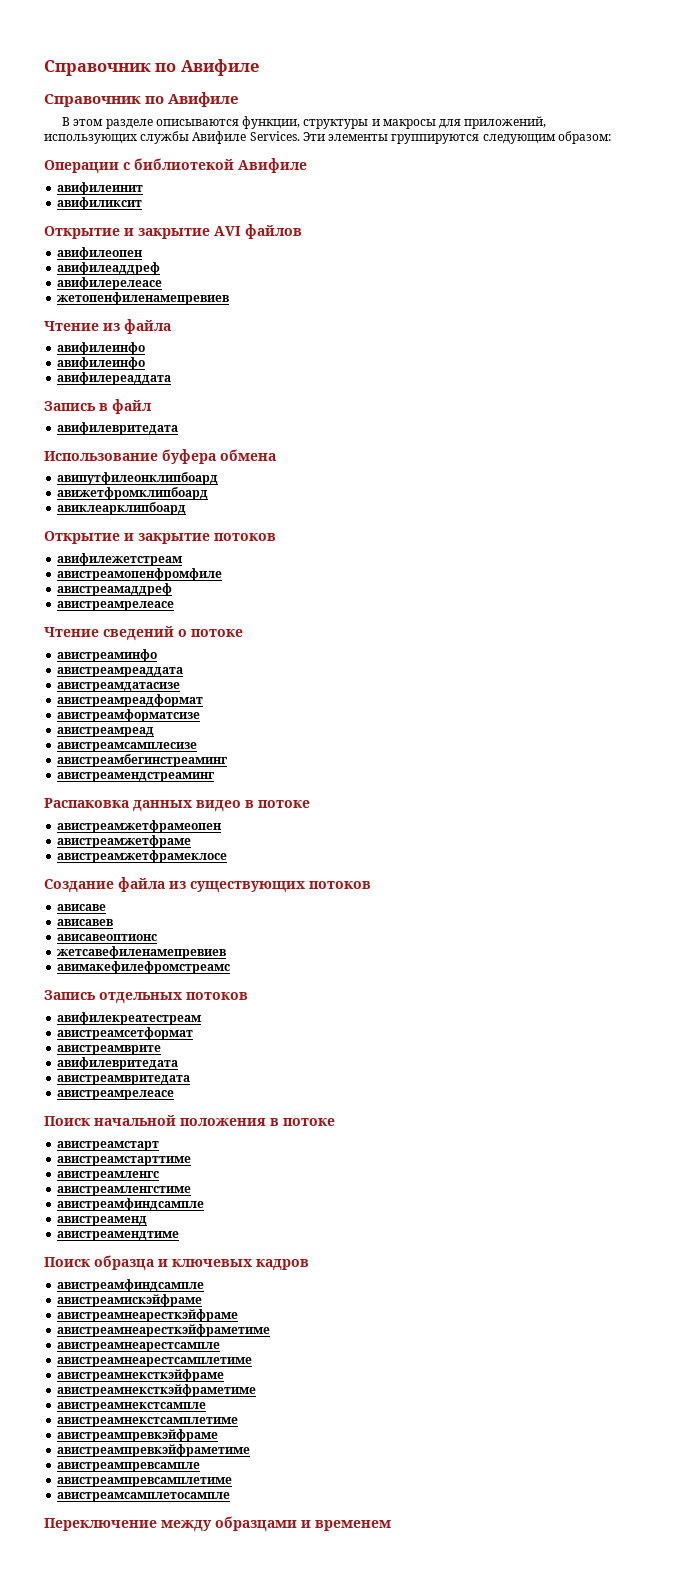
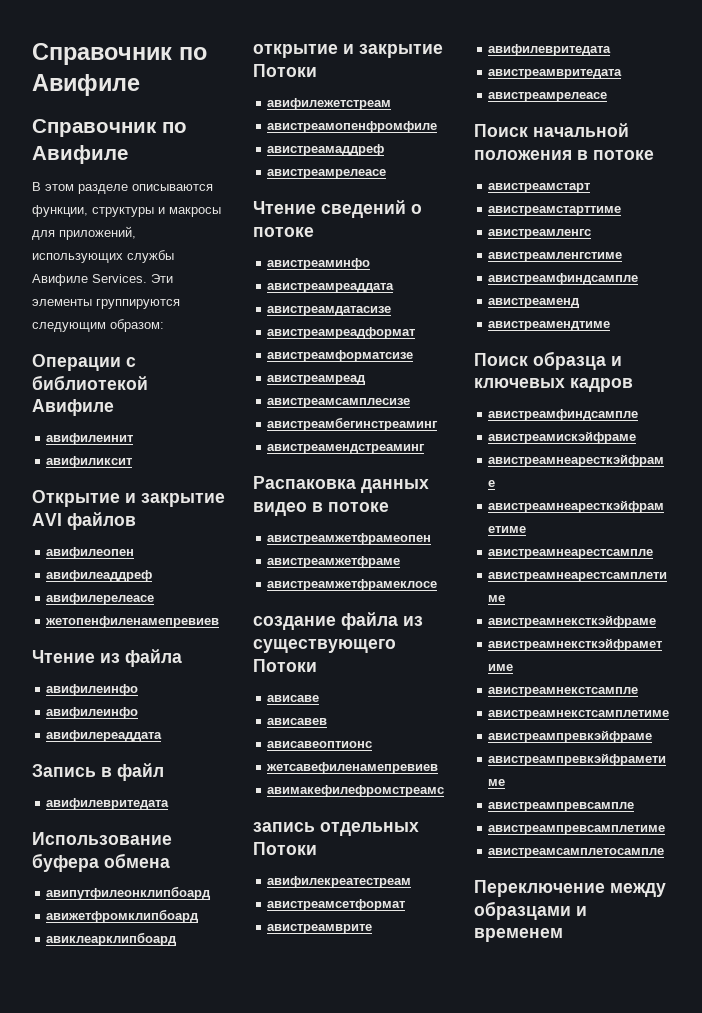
- Открытие и закрытие потоков
+ открытие и закрытие Потоки
- Создание файла из существующих потоков
+ создание файла из существующего Потоки
- Запись отдельных потоков
+ запись отдельных Потоки

